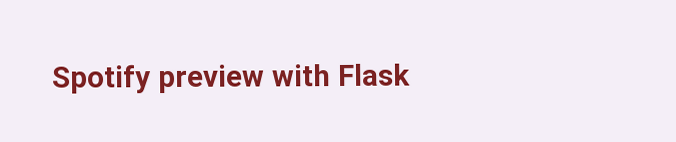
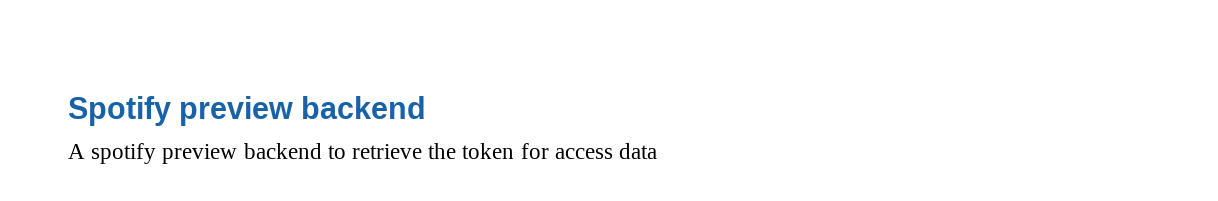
- Spotify preview with Flask
+ Spotify preview backend
+ A spotify preview backend to retrieve the token for access data

